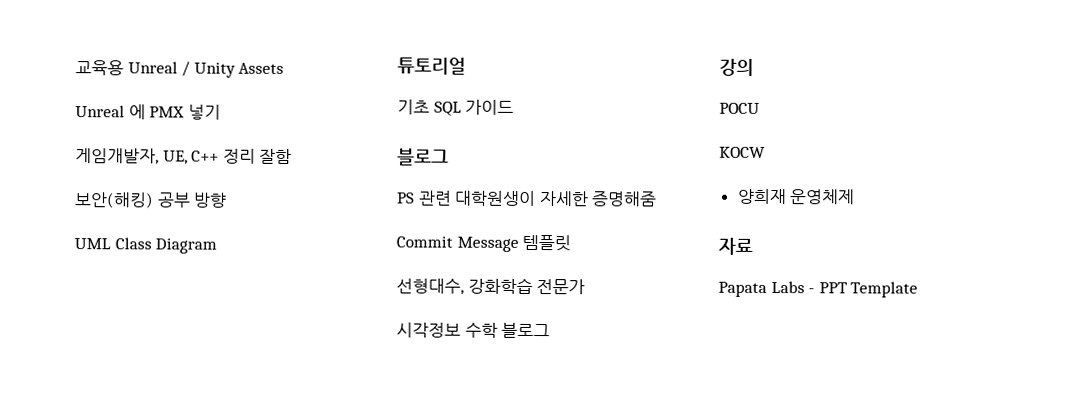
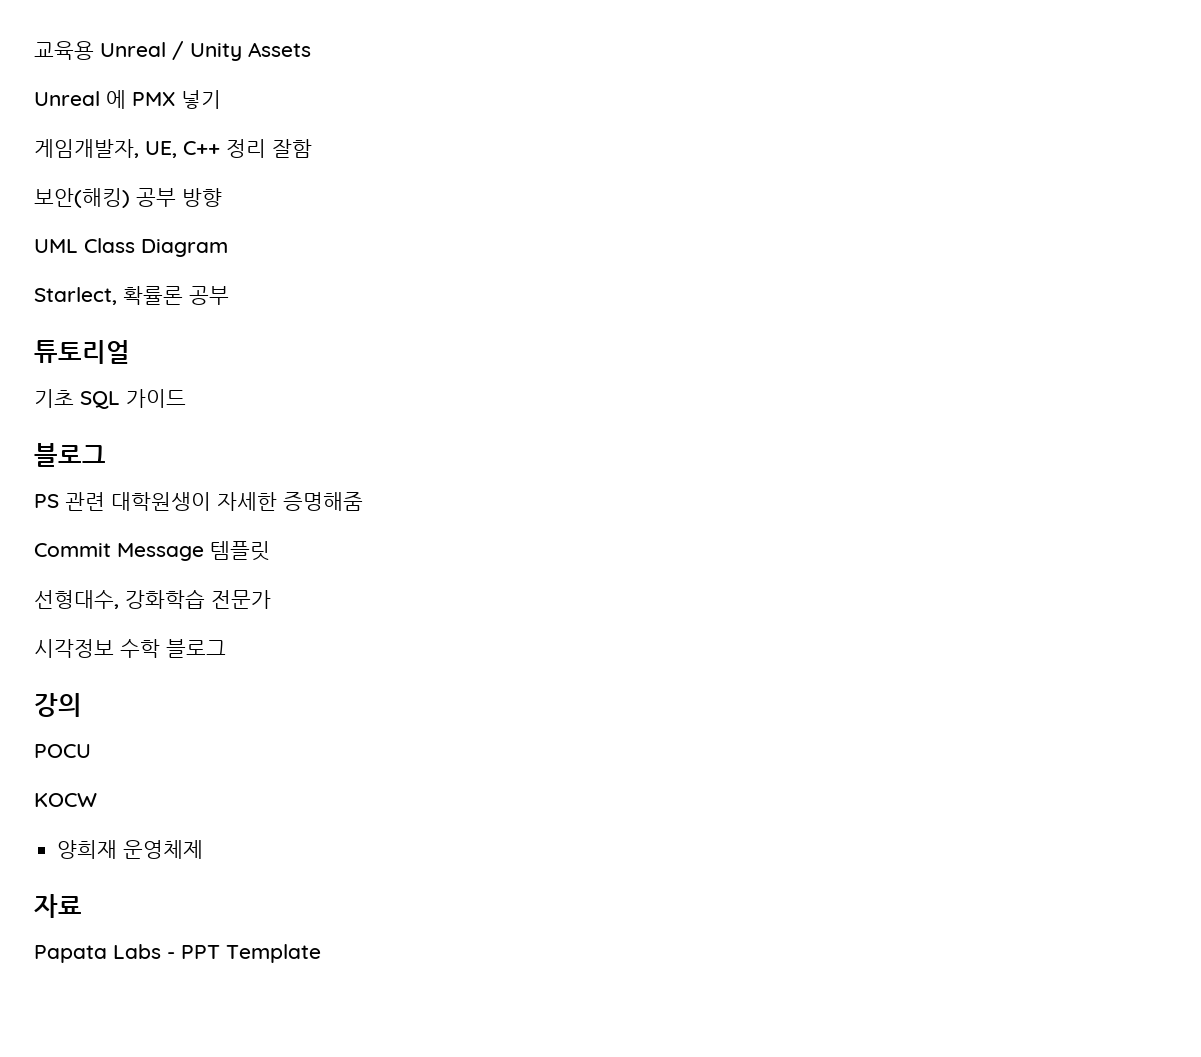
+ Starlect, 확률론 공부

